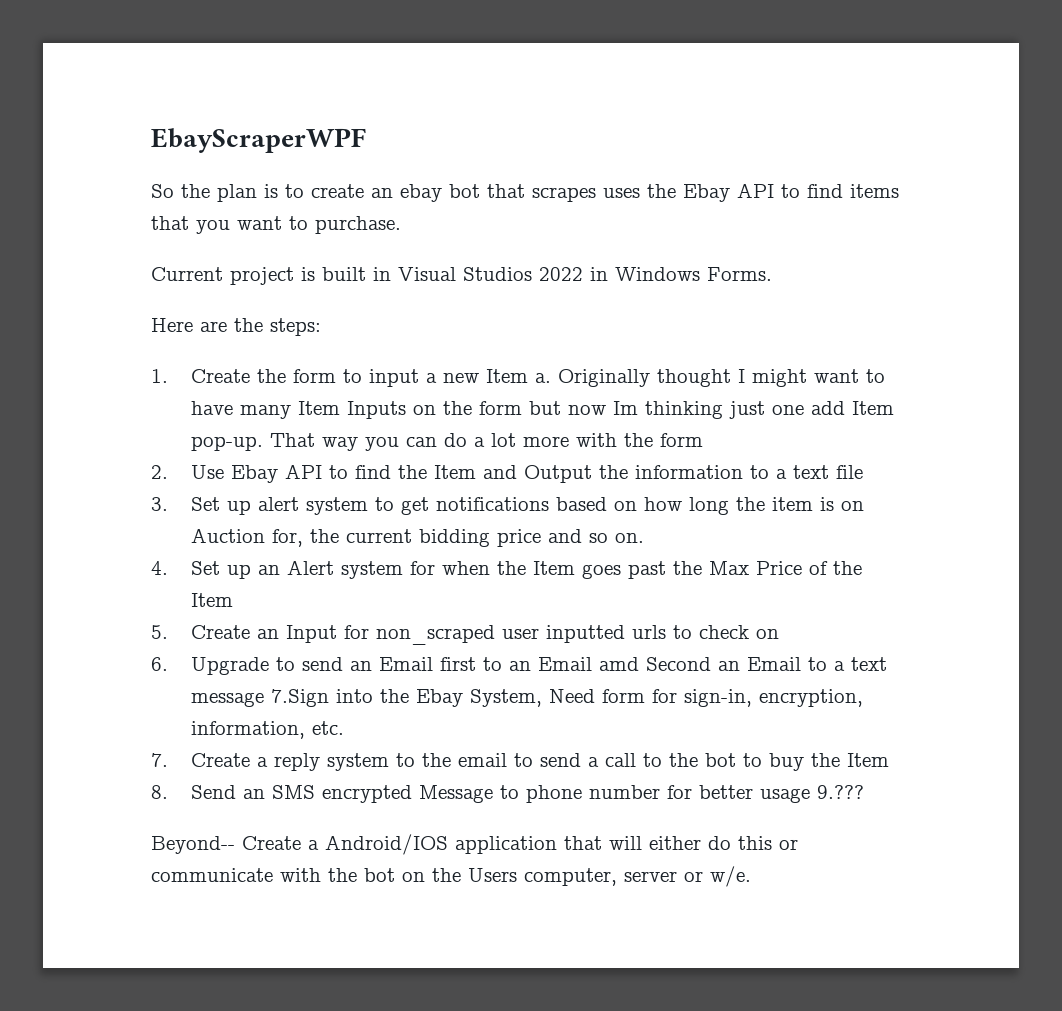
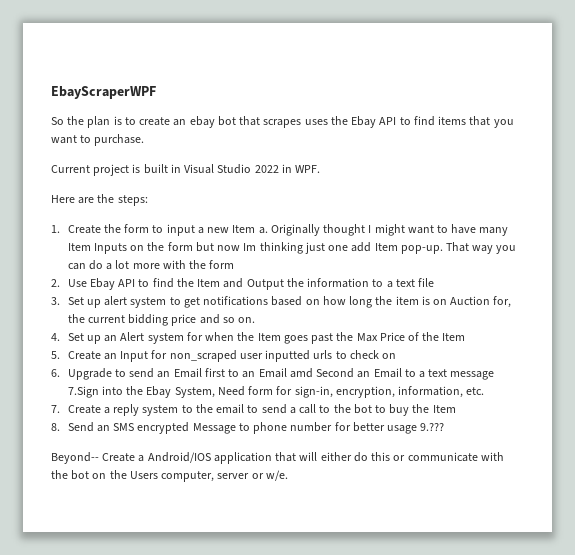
- Current project is built in Visual Studios 2022 in Windows Forms.
+ Current project is built in Visual Studio 2022 in WPF.

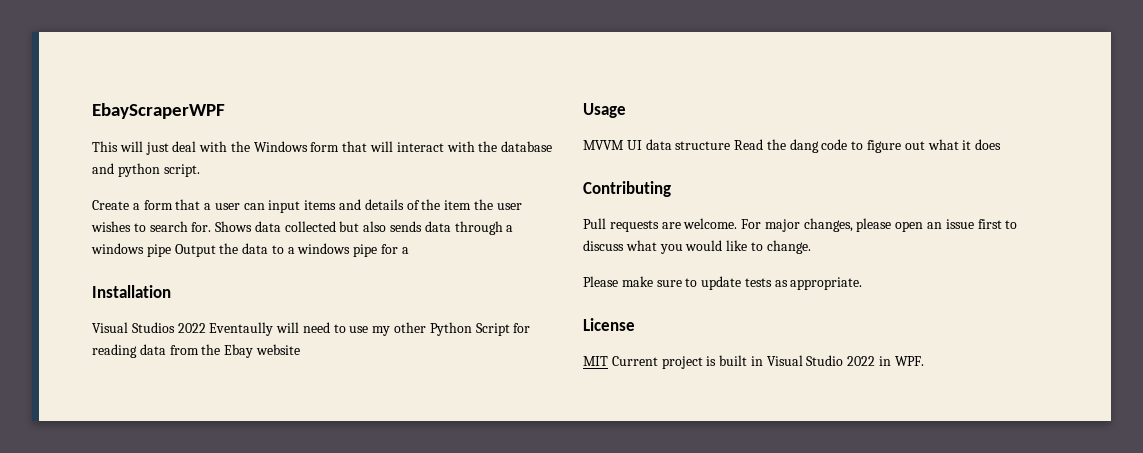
- So the plan is to create an ebay bot that scrapes uses the Ebay API to find items that you want to purchase.
- Current project is built in Visual Studio 2022 in WPF.
+ This will just deal with the Windows form that will interact with the database and python script.
+ Create a form that a user can input items and details of the item the user wishes to search for. Shows data collected but also sends data through a windows pipe Output the data to a windows pipe for a
+ Installation
+ Visual Studios 2022 Eventaully will need to use my other Python Script for reading data from the Ebay website
+ Usage
+ MVVM UI data structure Read the dang code to figure out what it does
+ Contributing
+ Pull requests are welcome. For major changes, please open an issue first to discuss what you would like to change.
+ Please make sure to update tests as appropriate.
+ License
+ MIT Current project is built in Visual Studio 2022 in WPF.
- Here are the steps:
- 1. Create the form to input a new Item a. Originally thought I might want to have many Item Inputs on the form but now Im thinking just one add Item pop-up. That way you can do a lot more with the form
- 2. Use Ebay API to find the Item and Output the information to a text file
- 3. Set up alert system to get notifications based on how long the item is on Auction for, the current bidding price and so on.
- 4. Set up an Alert system for when the Item goes past the Max Price of the Item
- 5. Create an Input for non_scraped user inputted urls to check on
- 6. Upgrade to send an Email first to an Email amd Second an Email to a text message 7.Sign into the Ebay System, Need form for sign-in, encryption, information, etc.
- 7. Create a reply system to the email to send a call to the bot to buy the Item
- 8. Send an SMS encrypted Message to phone number for better usage 9.???
- Beyond-- Create a Android/IOS application that will either do this or communicate with the bot on the Users computer, server or w/e.

